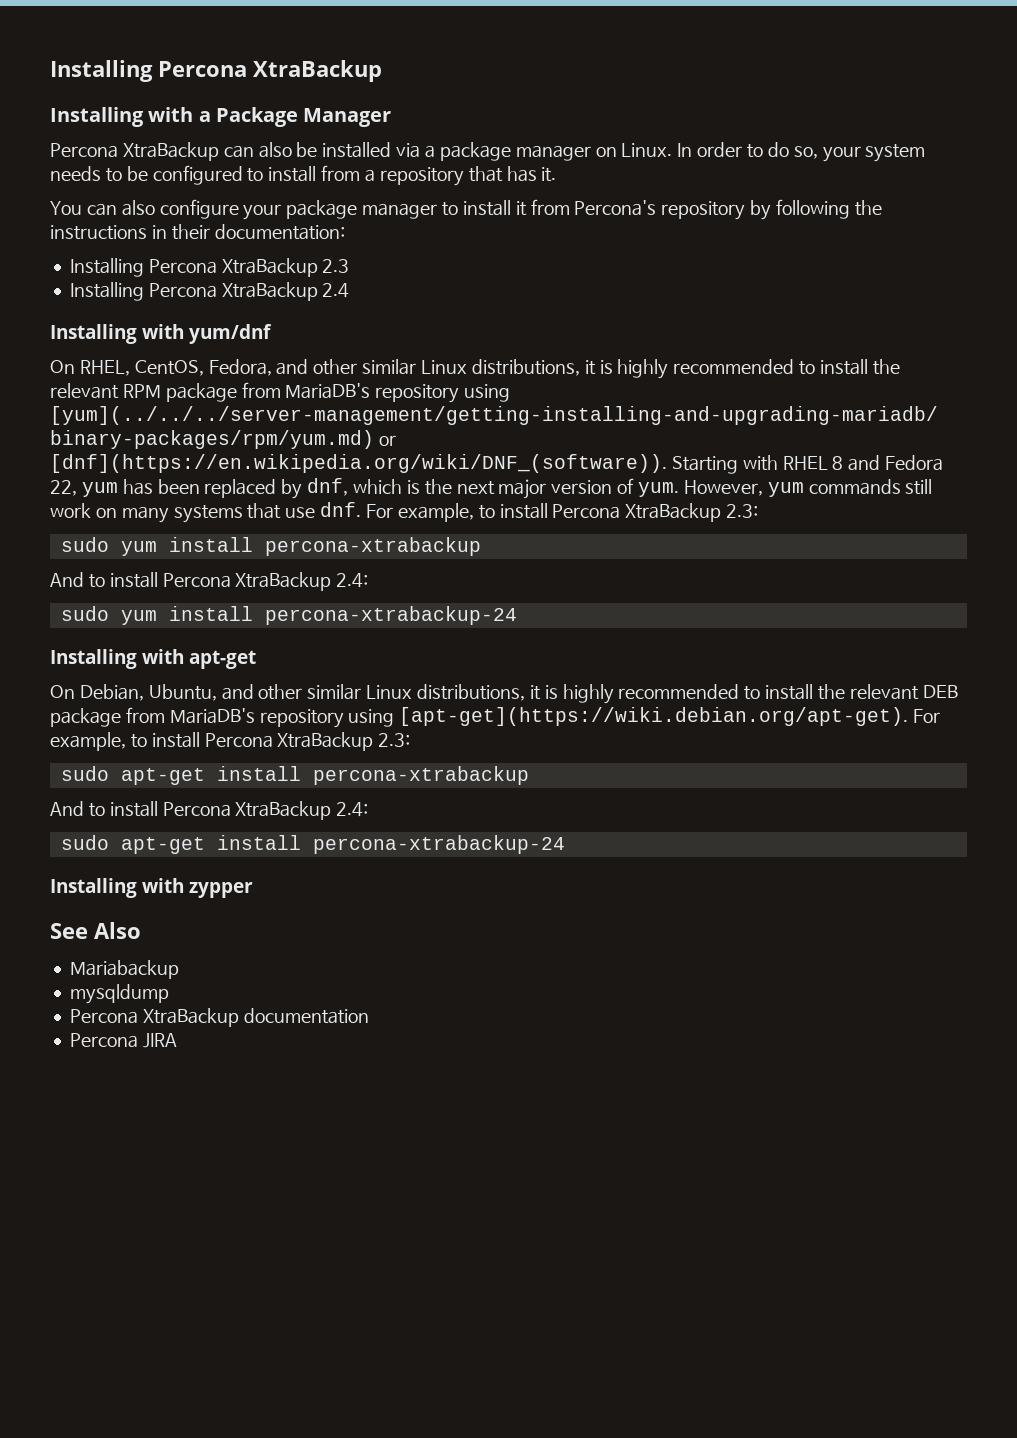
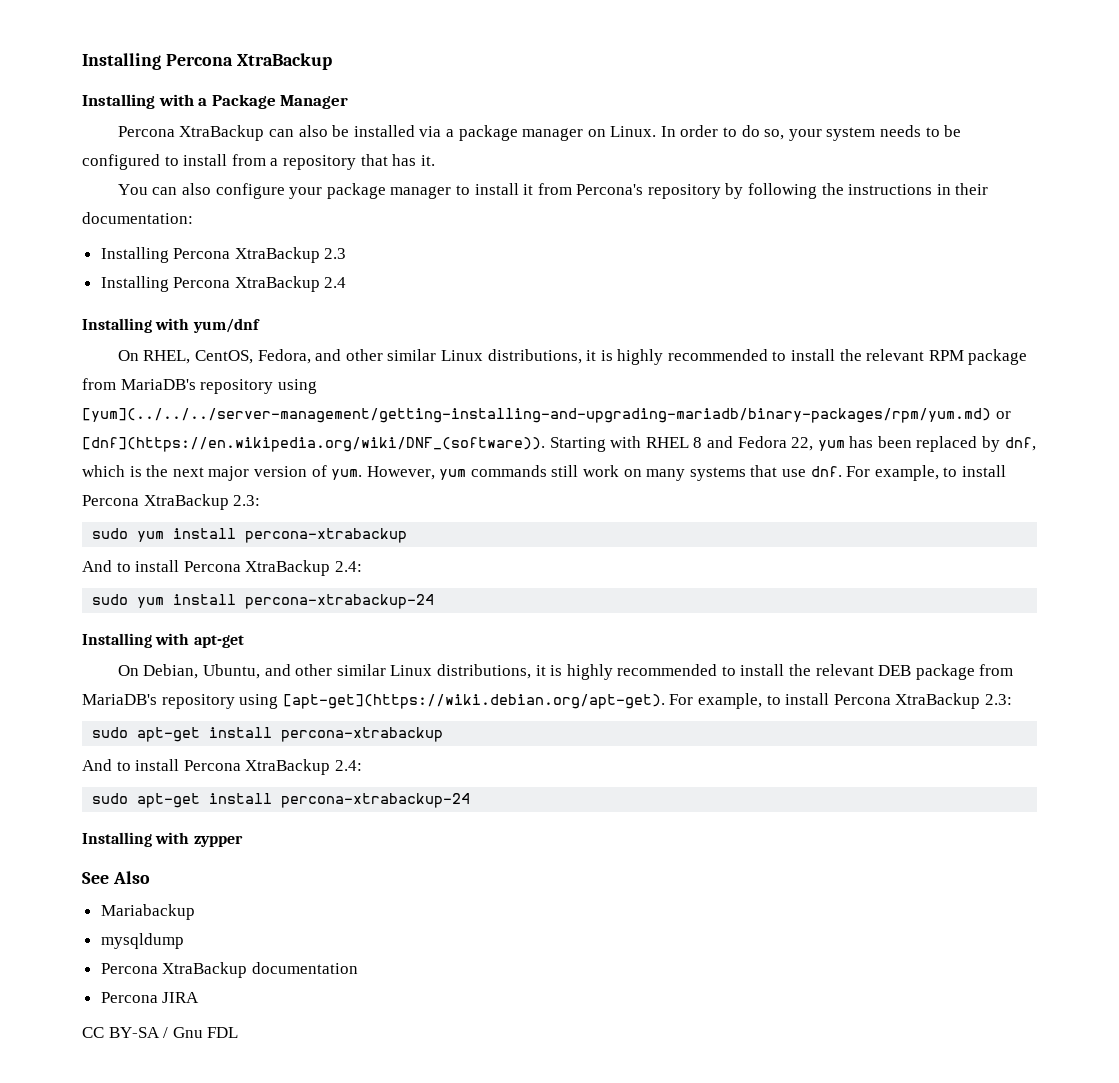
+ CC BY-SA / Gnu FDL

